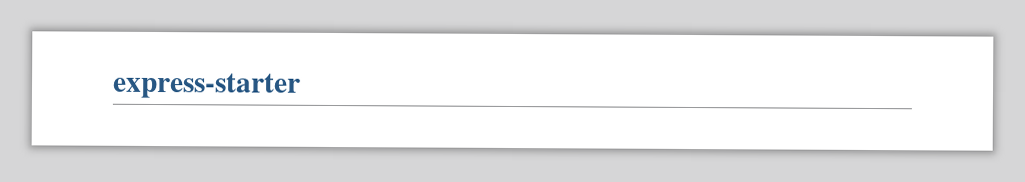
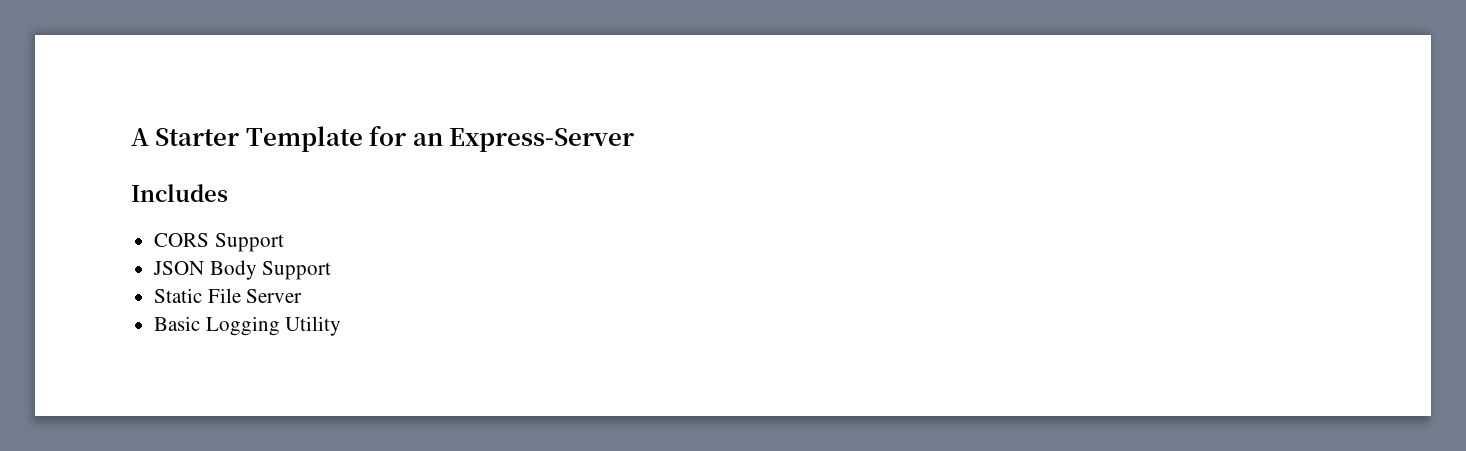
- express-starter
+ A Starter Template for an Express-Server
+ Includes
+ CORS Support
+ JSON Body Support
+ Static File Server
+ Basic Logging Utility

